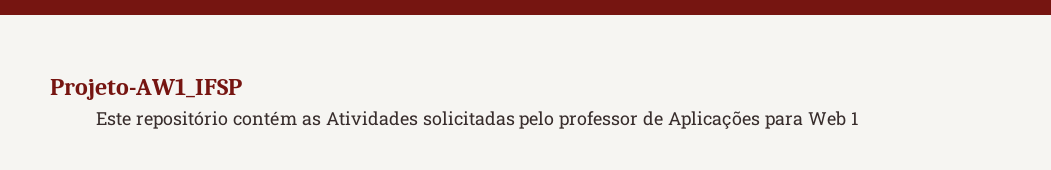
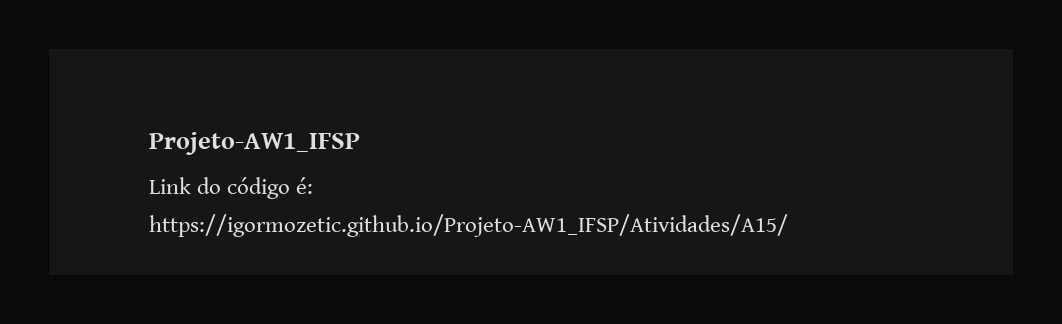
- Este repositório contém as Atividades solicitadas pelo professor de Aplicações para Web 1
+ Link do código é: https://igormozetic.github.io/Projeto-AW1_IFSP/Atividades/A15/

